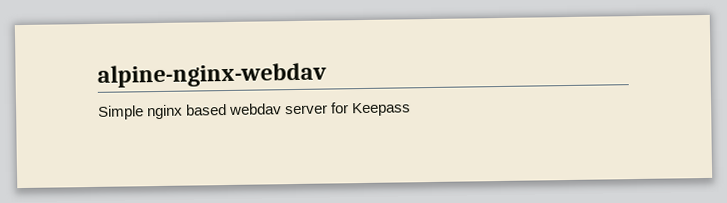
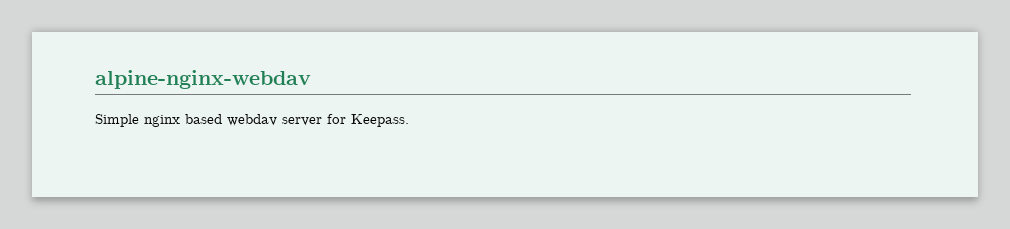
- Simple nginx based webdav server for Keepass
+ Simple nginx based webdav server for Keepass.

